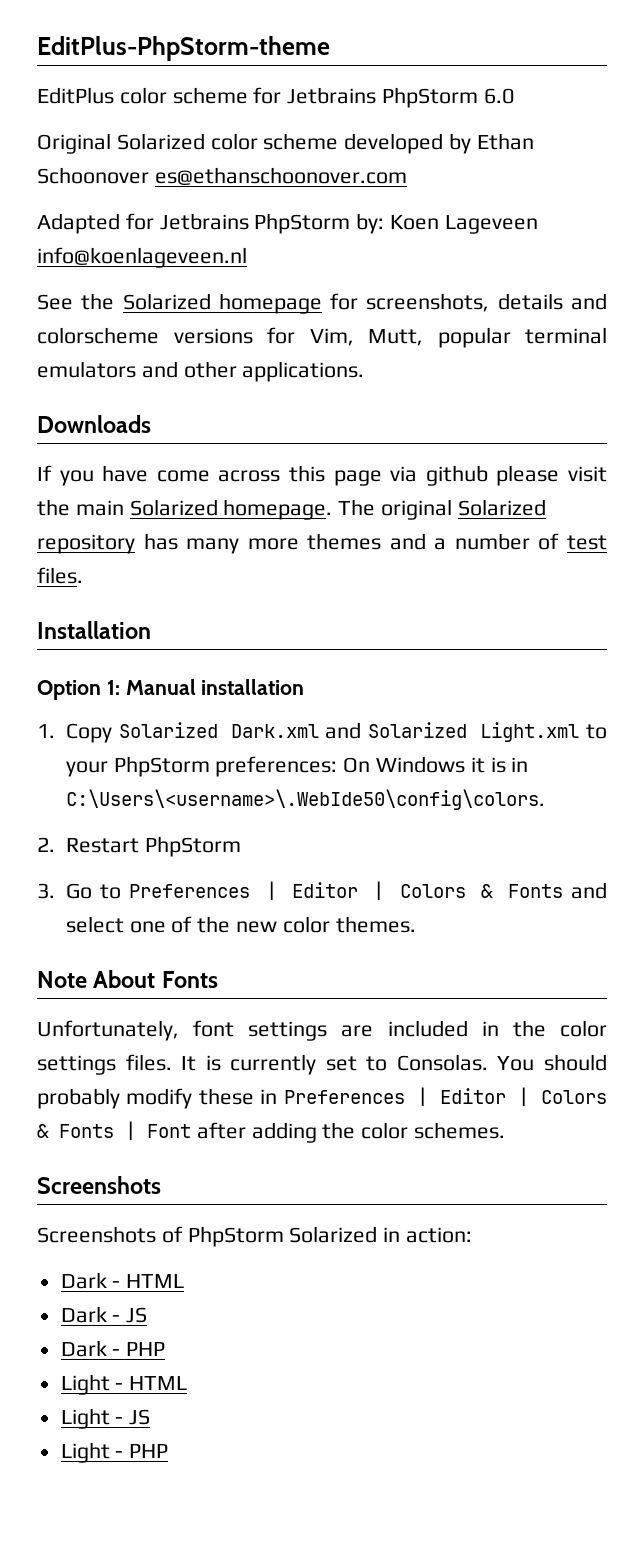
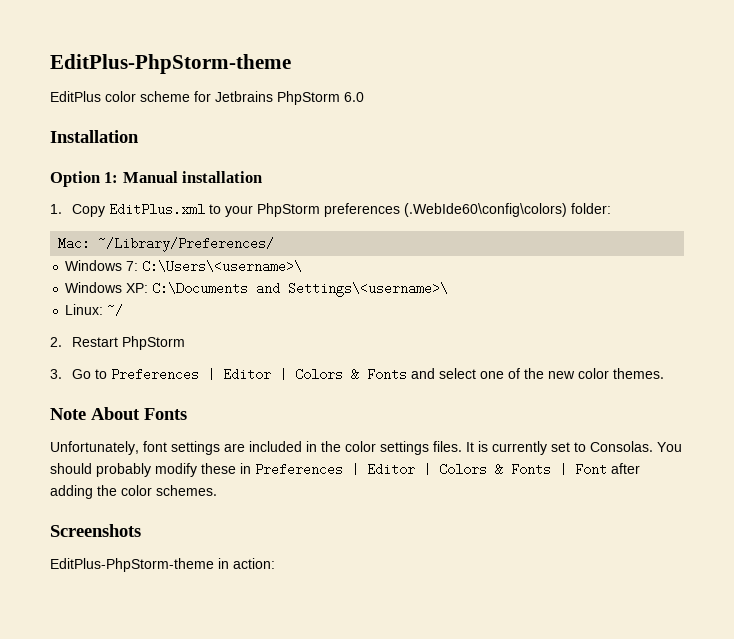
- Original Solarized color scheme developed by Ethan Schoonover es@ethanschoonover.com
- Adapted for Jetbrains PhpStorm by: Koen Lageveen info@koenlageveen.nl
- See the Solarized homepage for screenshots, details and colorscheme versions for Vim, Mutt, popular terminal emulators and other applications.
- Downloads
- If you have come across this page via github please visit the main Solarized homepage. The original Solarized repository has many more themes and a number of test files.
- 1. Copy Solarized Dark.xml and Solarized Light.xml to your PhpStorm preferences: On Windows it is in C:\Users\<username>\.WebIde50\config\colors.
+ 1. Copy EditPlus.xml to your PhpStorm preferences (.WebIde60\config\colors) folder:
+ Mac: ~/Library/Preferences/
+ Windows 7: C:\Users\<username>\
+ Windows XP: C:\Documents and Settings\<username>\
+ Linux: ~/
- Screenshots of PhpStorm Solarized in action:
- Dark - HTML
- Dark - JS
- Dark - PHP
- Light - HTML
- Light - JS
- Light - PHP
+ EditPlus-PhpStorm-theme in action:

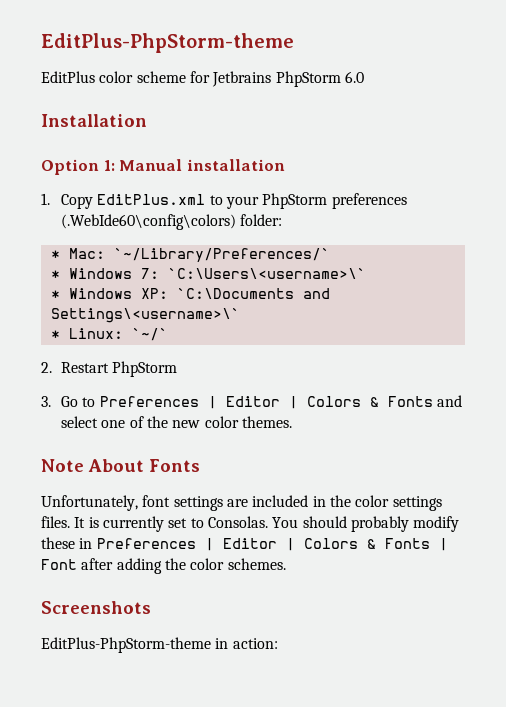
- Mac: ~/Library/Preferences/
- Windows 7: C:\Users\<username>\
- Windows XP: C:\Documents and Settings\<username>\
- Linux: ~/
+ * Mac: `~/Library/Preferences/`
+ * Windows 7: `C:\Users\<username>\`
+ * Windows XP: `C:\Documents and Settings\<username>\`
+ * Linux: `~/`

